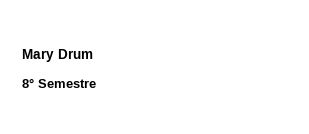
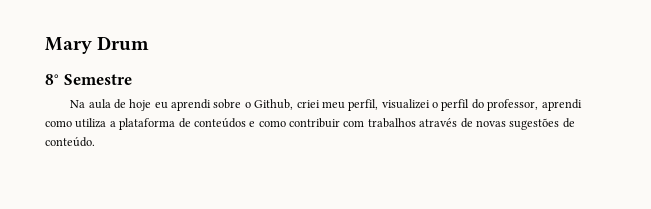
+ Na aula de hoje eu aprendi sobre o Github, criei meu perfil, visualizei o perfil do professor, aprendi como utiliza a plataforma de conteúdos e como contribuir com trabalhos através de novas sugestões de conteúdo.

